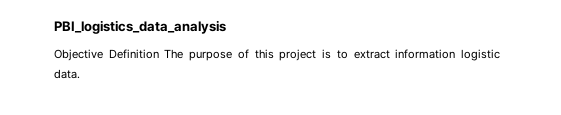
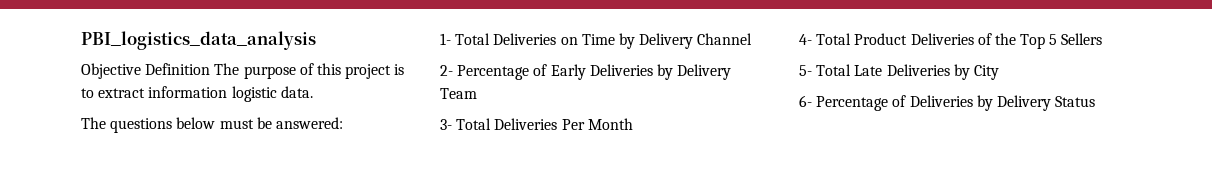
+ The questions below must be answered:
+ 1- Total Deliveries on Time by Delivery Channel
+ 2- Percentage of Early Deliveries by Delivery Team
+ 3- Total Deliveries Per Month
+ 4- Total Product Deliveries of the Top 5 Sellers
+ 5- Total Late Deliveries by City
+ 6- Percentage of Deliveries by Delivery Status

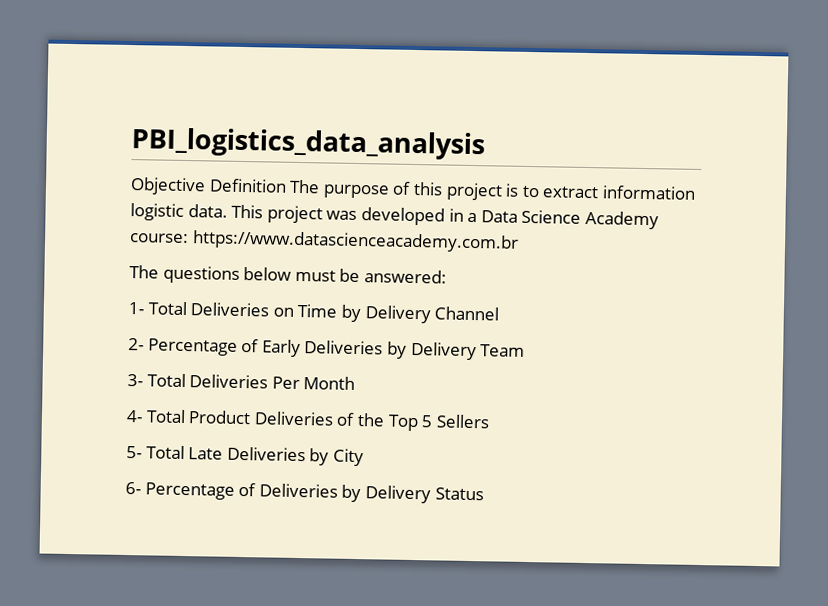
+ This project was developed in a Data Science Academy course: https://www.datascienceacademy.com.br

